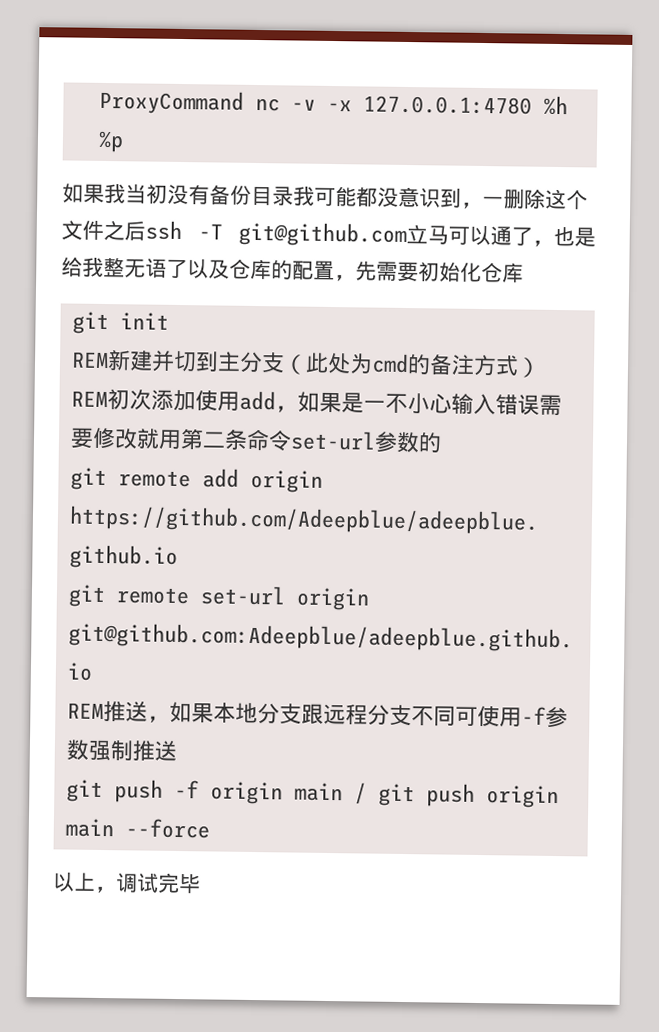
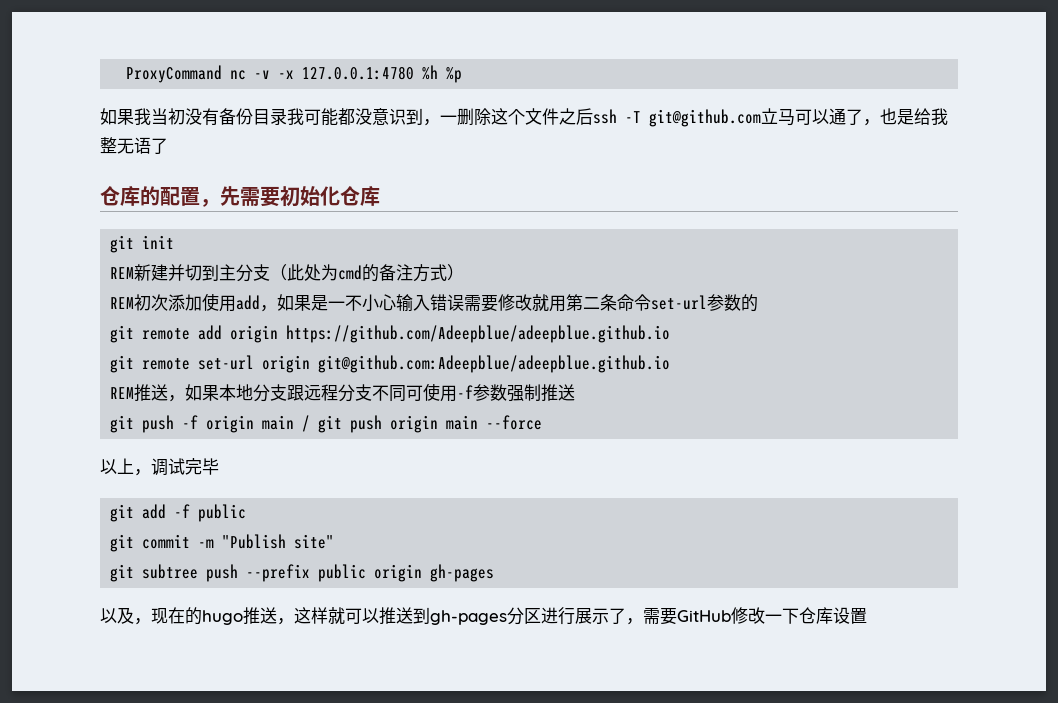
- 如果我当初没有备份目录我可能都没意识到，一删除这个文件之后ssh -T git@github.com立马可以通了，也是给我整无语了以及仓库的配置，先需要初始化仓库
+ 如果我当初没有备份目录我可能都没意识到，一删除这个文件之后ssh -T git@github.com立马可以通了，也是给我整无语了
+ 仓库的配置，先需要初始化仓库
+ git add -f public
+ git commit -m "Publish site"
+ git subtree push --prefix public origin gh-pages
+ 以及，现在的hugo推送，这样就可以推送到gh-pages分区进行展示了，需要GitHub修改一下仓库设置

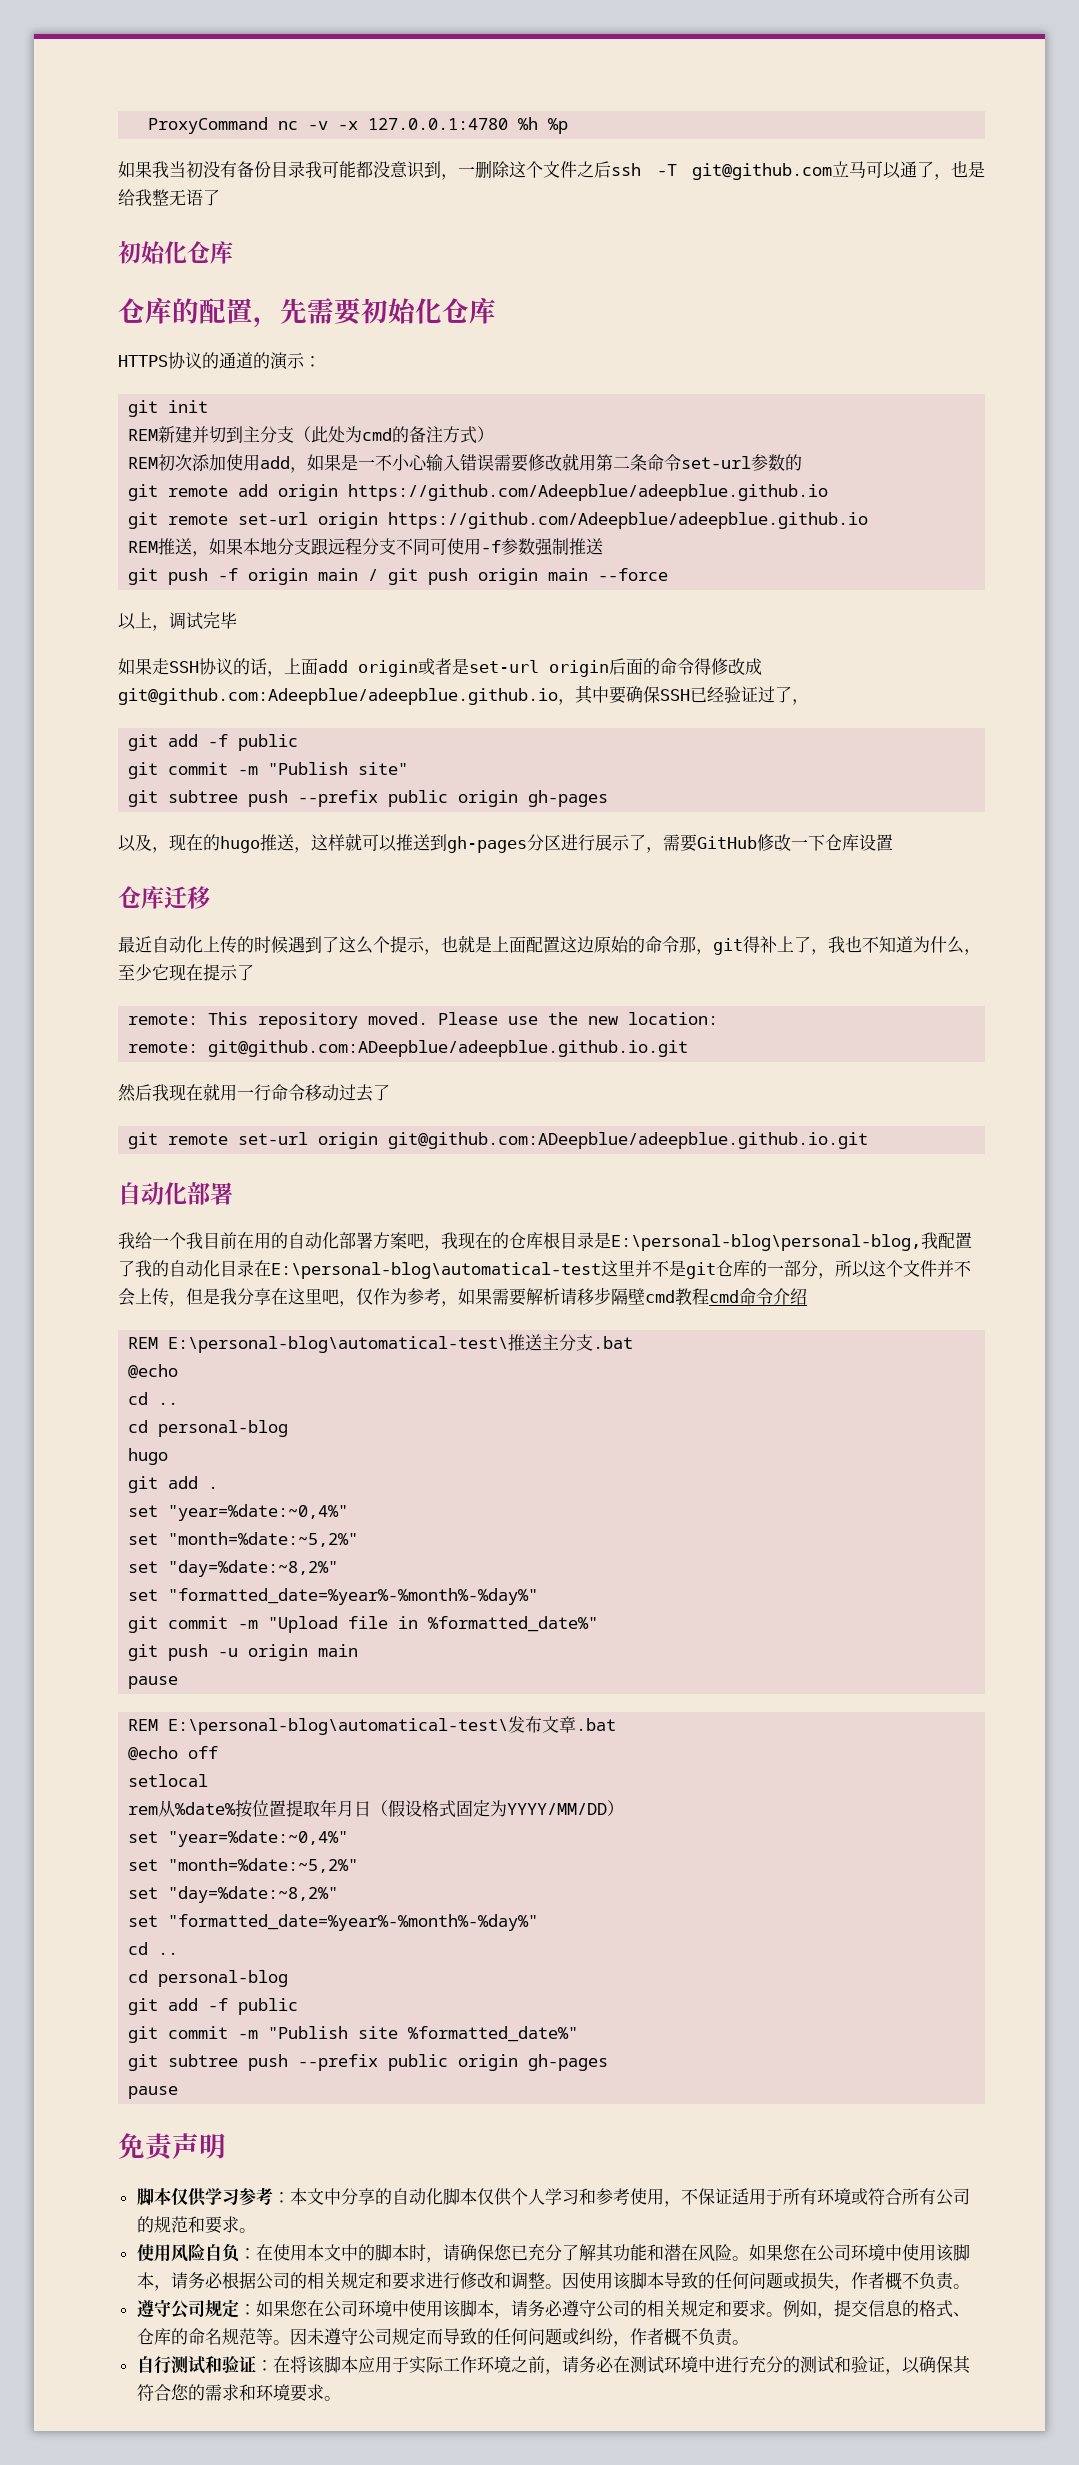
  如果我当初没有备份目录我可能都没意识到，一删除这个文件之后ssh -T git@github.com立马可以通了，也是给我整无语了
+ 初始化仓库
+ HTTPS协议的通道的演示：
- git remote set-url origin git@github.com:Adeepblue/adeepblue.github.io
+ git remote set-url origin https://github.com/Adeepblue/adeepblue.github.io
+ 如果走SSH协议的话，上面add origin或者是set-url origin后面的命令得修改成git@github.com:Adeepblue/adeepblue.github.io，其中要确保SSH已经验证过了，
+ 仓库迁移
+ 最近自动化上传的时候遇到了这么个提示，也就是上面配置这边原始的命令那，git得补上了，我也不知道为什么，至少它现在提示了
+ remote: This repository moved. Please use the new location:
+ remote: git@github.com:ADeepblue/adeepblue.github.io.git
+ 然后我现在就用一行命令移动过去了
+ git remote set-url origin git@github.com:ADeepblue/adeepblue.github.io.git
+ 自动化部署
+ 我给一个我目前在用的自动化部署方案吧，我现在的仓库根目录是E:\personal-blog\personal-blog,我配置了我的自动化目录在E:\personal-blog\automatical-test这里并不是git仓库的一部分，所以这个文件并不会上传，但是我分享在这里吧，仅作为参考，如果需要解析请移步隔壁cmd教程cmd命令介绍
+ REM E:\personal-blog\automatical-test\推送主分支.bat
+ @echo
+ cd ..
+ cd personal-blog
+ hugo
+ git add .
+ set "year=%date:~0,4%"
+ set "month=%date:~5,2%"
+ set "day=%date:~8,2%"
+ set "formatted_date=%year%-%month%-%day%"
+ git commit -m "Upload file in %formatted_date%"
+ git push -u origin main
+ pause
+ REM E:\personal-blog\automatical-test\发布文章.bat
+ @echo off
+ setlocal
+ rem从%date%按位置提取年月日（假设格式固定为YYYY/MM/DD）
+ set "year=%date:~0,4%"
+ set "month=%date:~5,2%"
+ set "day=%date:~8,2%"
+ set "formatted_date=%year%-%month%-%day%"
+ cd ..
+ cd personal-blog
+ git add -f public
+ git commit -m "Publish site %formatted_date%"
+ git subtree push --prefix public origin gh-pages
+ pause
+ 免责声明
+ 脚本仅供学习参考：本文中分享的自动化脚本仅供个人学习和参考使用，不保证适用于所有环境或符合所有公司的规范和要求。
+ 使用风险自负：在使用本文中的脚本时，请确保您已充分了解其功能和潜在风险。如果您在公司环境中使用该脚本，请务必根据公司的相关规定和要求进行修改和调整。因使用该脚本导致的任何问题或损失，作者概不负责。
+ 遵守公司规定：如果您在公司环境中使用该脚本，请务必遵守公司的相关规定和要求。例如，提交信息的格式、仓库的命名规范等。因未遵守公司规定而导致的任何问题或纠纷，作者概不负责。
+ 自行测试和验证：在将该脚本应用于实际工作环境之前，请务必在测试环境中进行充分的测试和验证，以确保其符合您的需求和环境要求。

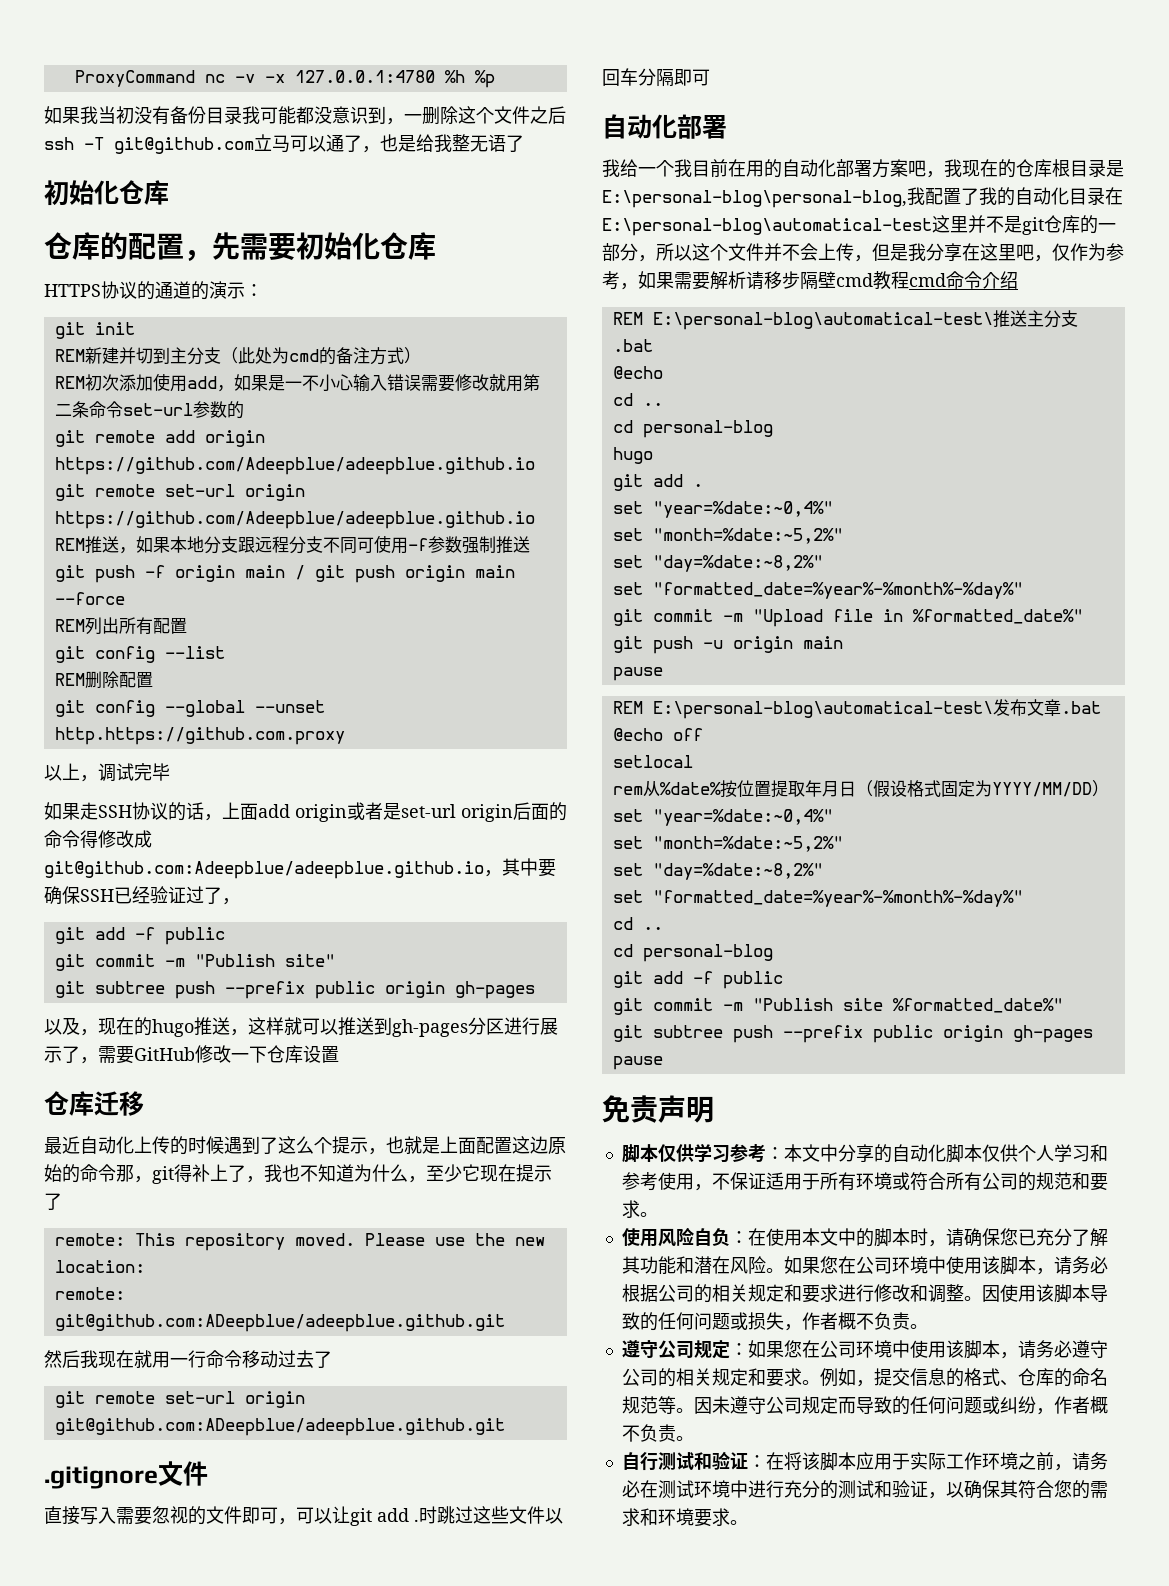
+ REM列出所有配置
+ git config --list
+ REM删除配置
+ git config --global --unset http.https://github.com.proxy
- remote: git@github.com:ADeepblue/adeepblue.github.io.git
+ remote: git@github.com:ADeepblue/adeepblue.github.git
- git remote set-url origin git@github.com:ADeepblue/adeepblue.github.io.git
+ git remote set-url origin git@github.com:ADeepblue/adeepblue.github.git
+ .gitignore文件
+ 直接写入需要忽视的文件即可，可以让git add .时跳过这些文件以回车分隔即可

